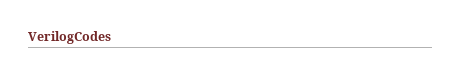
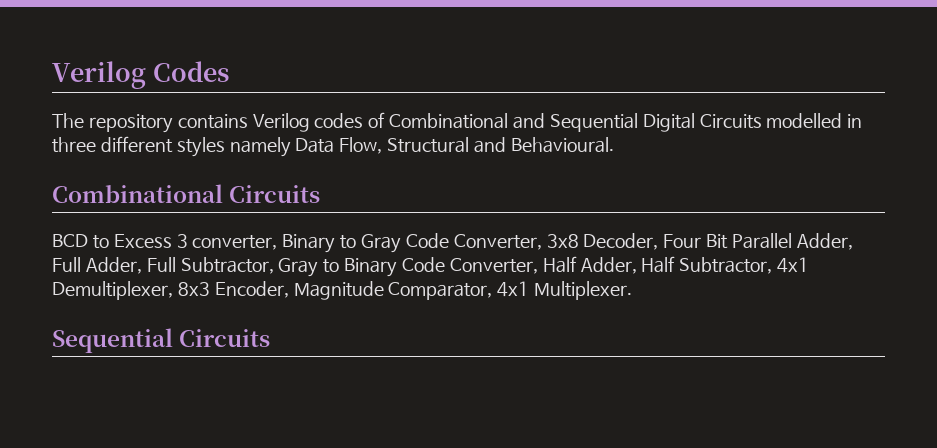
- VerilogCodes
+ Verilog Codes
+ The repository contains Verilog codes of Combinational and Sequential Digital Circuits modelled in three different styles namely Data Flow, Structural and Behavioural.
+ Combinational Circuits
+ BCD to Excess 3 converter, Binary to Gray Code Converter, 3x8 Decoder, Four Bit Parallel Adder, Full Adder, Full Subtractor, Gray to Binary Code Converter, Half Adder, Half Subtractor, 4x1 Demultiplexer, 8x3 Encoder, Magnitude Comparator, 4x1 Multiplexer.
+ Sequential Circuits

